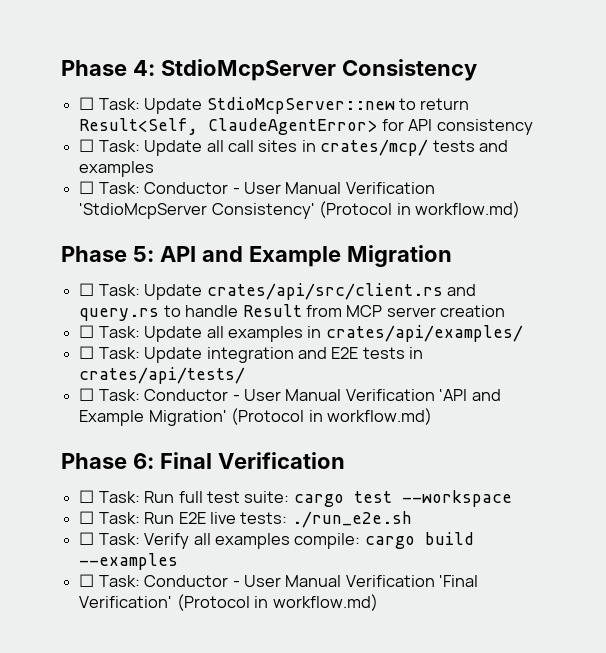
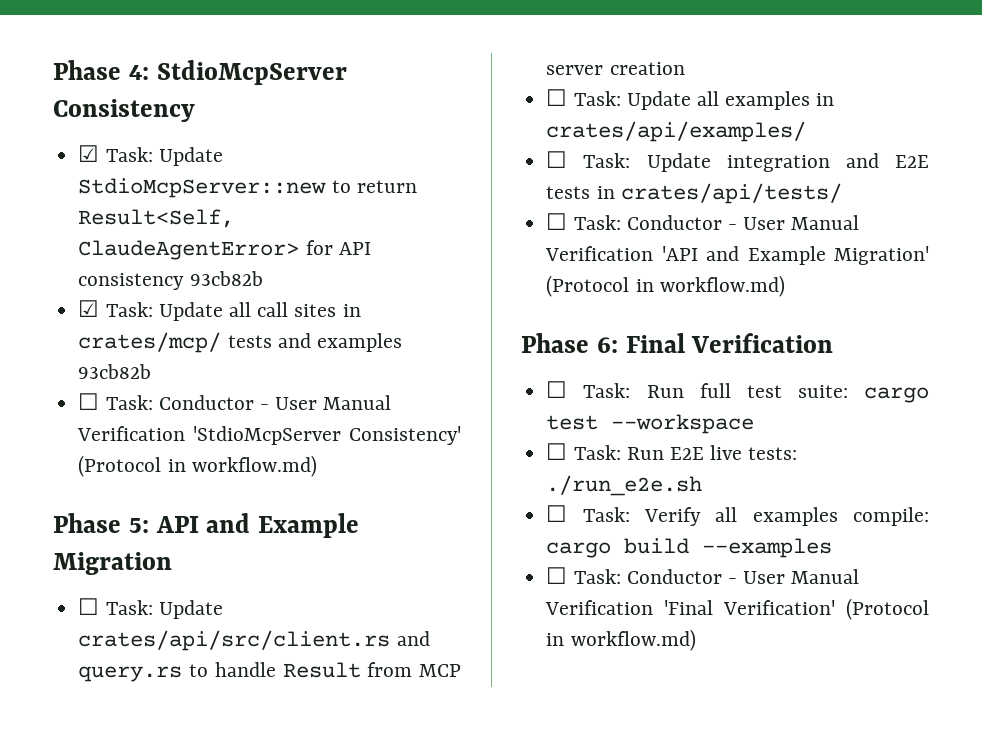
- ☐ Task: Update StdioMcpServer::new to return Result<Self, ClaudeAgentError> for API consistency
- ☐ Task: Update all call sites in crates/mcp/ tests and examples
+ ☑ Task: Update StdioMcpServer::new to return Result<Self, ClaudeAgentError> for API consistency 93cb82b
+ ☑ Task: Update all call sites in crates/mcp/ tests and examples 93cb82b

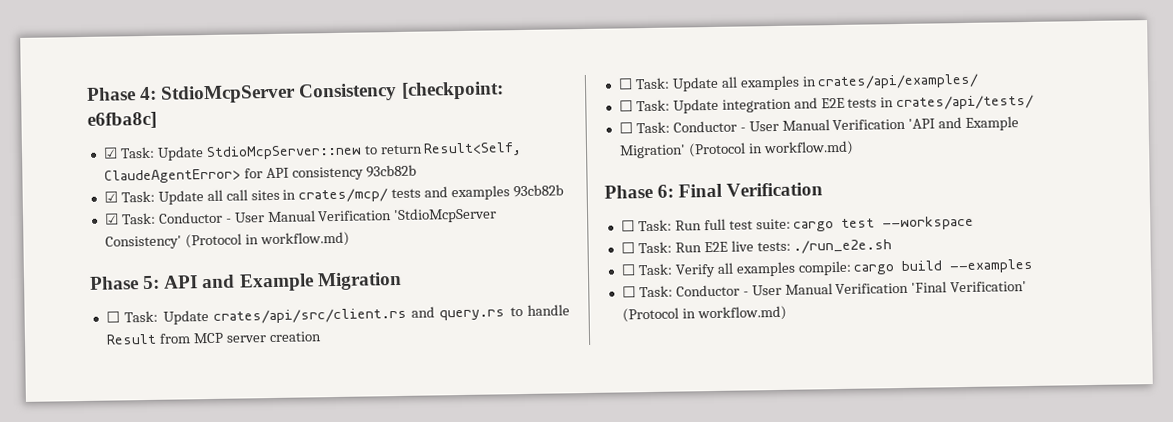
- Phase 4: StdioMcpServer Consistency
+ Phase 4: StdioMcpServer Consistency [checkpoint: e6fba8c]
- ☐ Task: Conductor - User Manual Verification 'StdioMcpServer Consistency' (Protocol in workflow.md)
+ ☑ Task: Conductor - User Manual Verification 'StdioMcpServer Consistency' (Protocol in workflow.md)

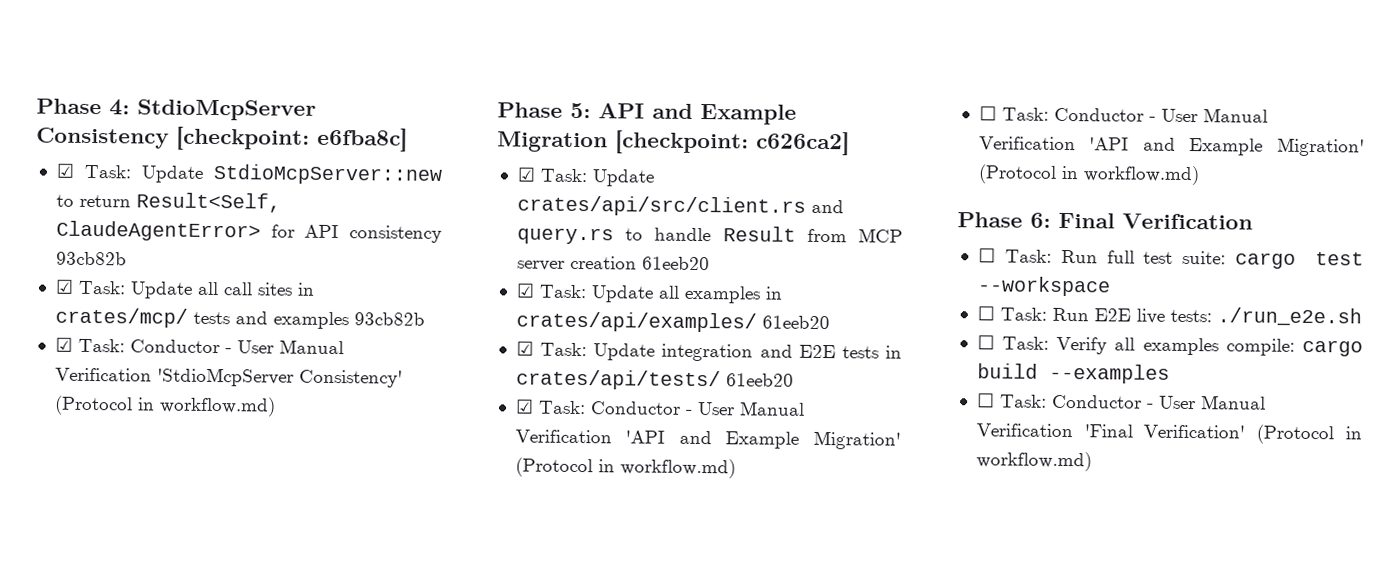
- Phase 5: API and Example Migration
- ☐ Task: Update crates/api/src/client.rs and query.rs to handle Result from MCP server creation
- ☐ Task: Update all examples in crates/api/examples/
- ☐ Task: Update integration and E2E tests in crates/api/tests/
+ Phase 5: API and Example Migration [checkpoint: c626ca2]
+ ☑ Task: Update crates/api/src/client.rs and query.rs to handle Result from MCP server creation 61eeb20
+ ☑ Task: Update all examples in crates/api/examples/ 61eeb20
+ ☑ Task: Update integration and E2E tests in crates/api/tests/ 61eeb20
+ ☑ Task: Conductor - User Manual Verification 'API and Example Migration' (Protocol in workflow.md)

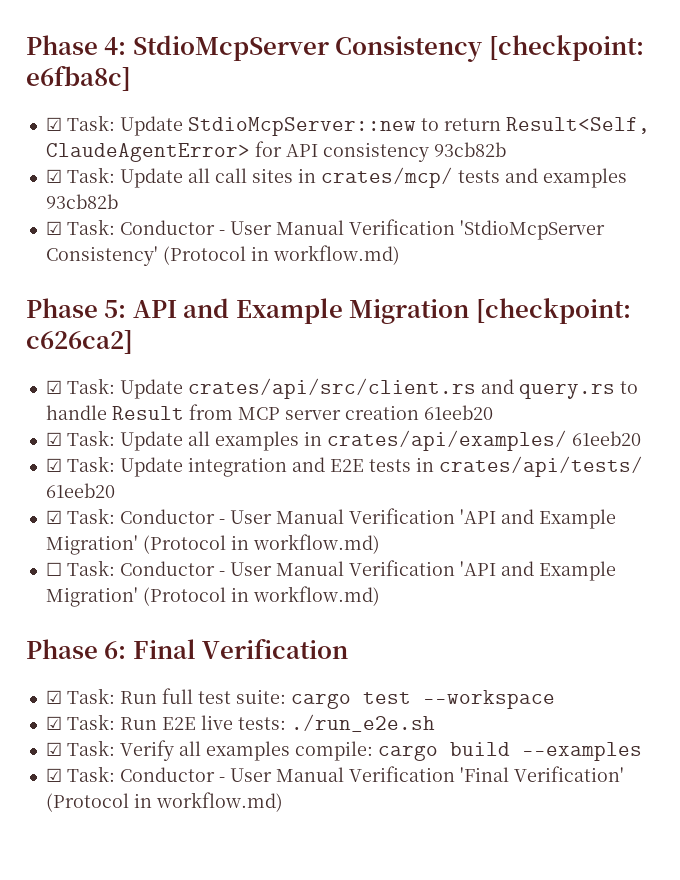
- ☐ Task: Run full test suite: cargo test --workspace
+ ☑ Task: Run full test suite: cargo test --workspace
- ☐ Task: Run E2E live tests: ./run_e2e.sh
+ ☑ Task: Run E2E live tests: ./run_e2e.sh
- ☐ Task: Verify all examples compile: cargo build --examples
+ ☑ Task: Verify all examples compile: cargo build --examples
- ☐ Task: Conductor - User Manual Verification 'Final Verification' (Protocol in workflow.md)
+ ☑ Task: Conductor - User Manual Verification 'Final Verification' (Protocol in workflow.md)

